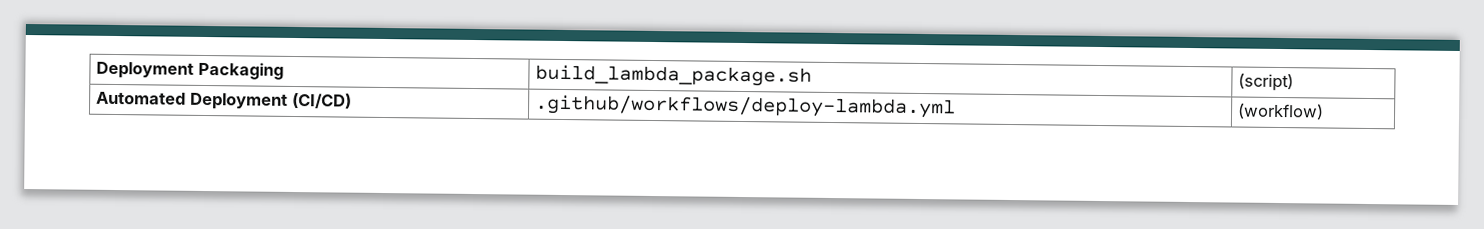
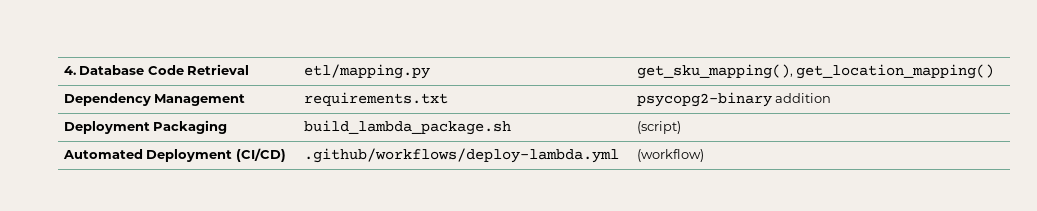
+ 4. Database Code Retrieval | etl/mapping.py | get_sku_mapping(), get_location_mapping()
+ Dependency Management | requirements.txt | psycopg2-binary addition

